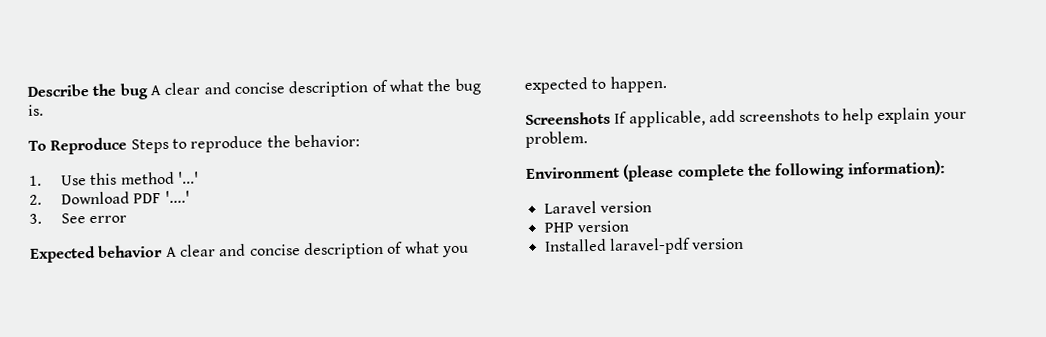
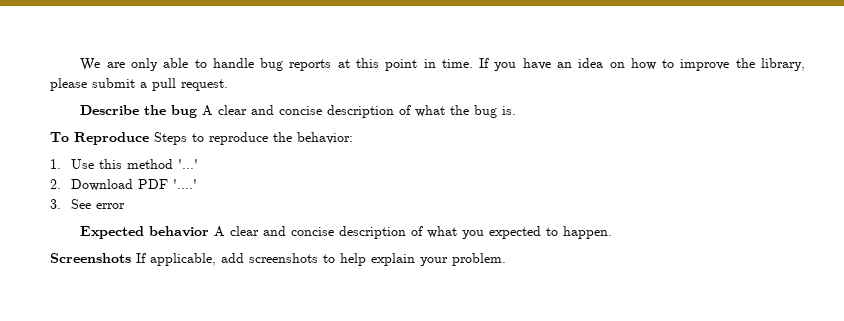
+ We are only able to handle bug reports at this point in time. If you have an idea on how to improve the library, please submit a pull request.
- Environment (please complete the following information):
- Laravel version
- PHP version
- Installed laravel-pdf version

